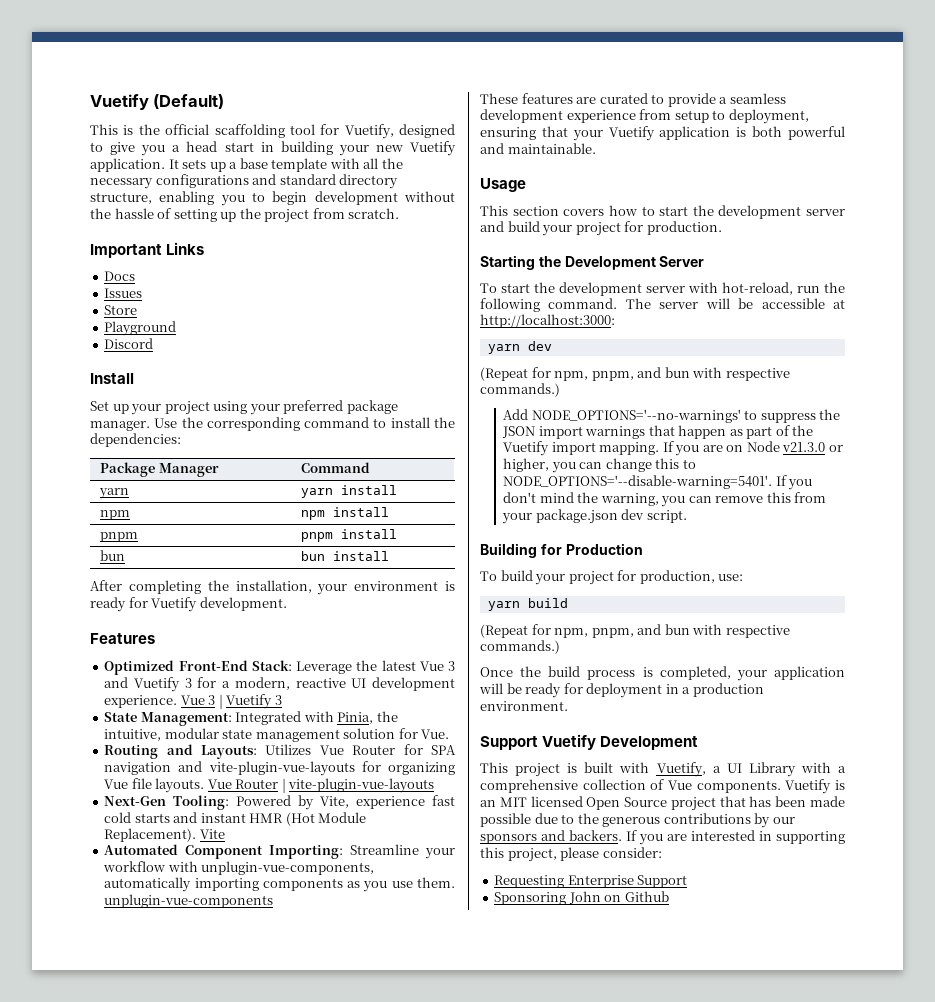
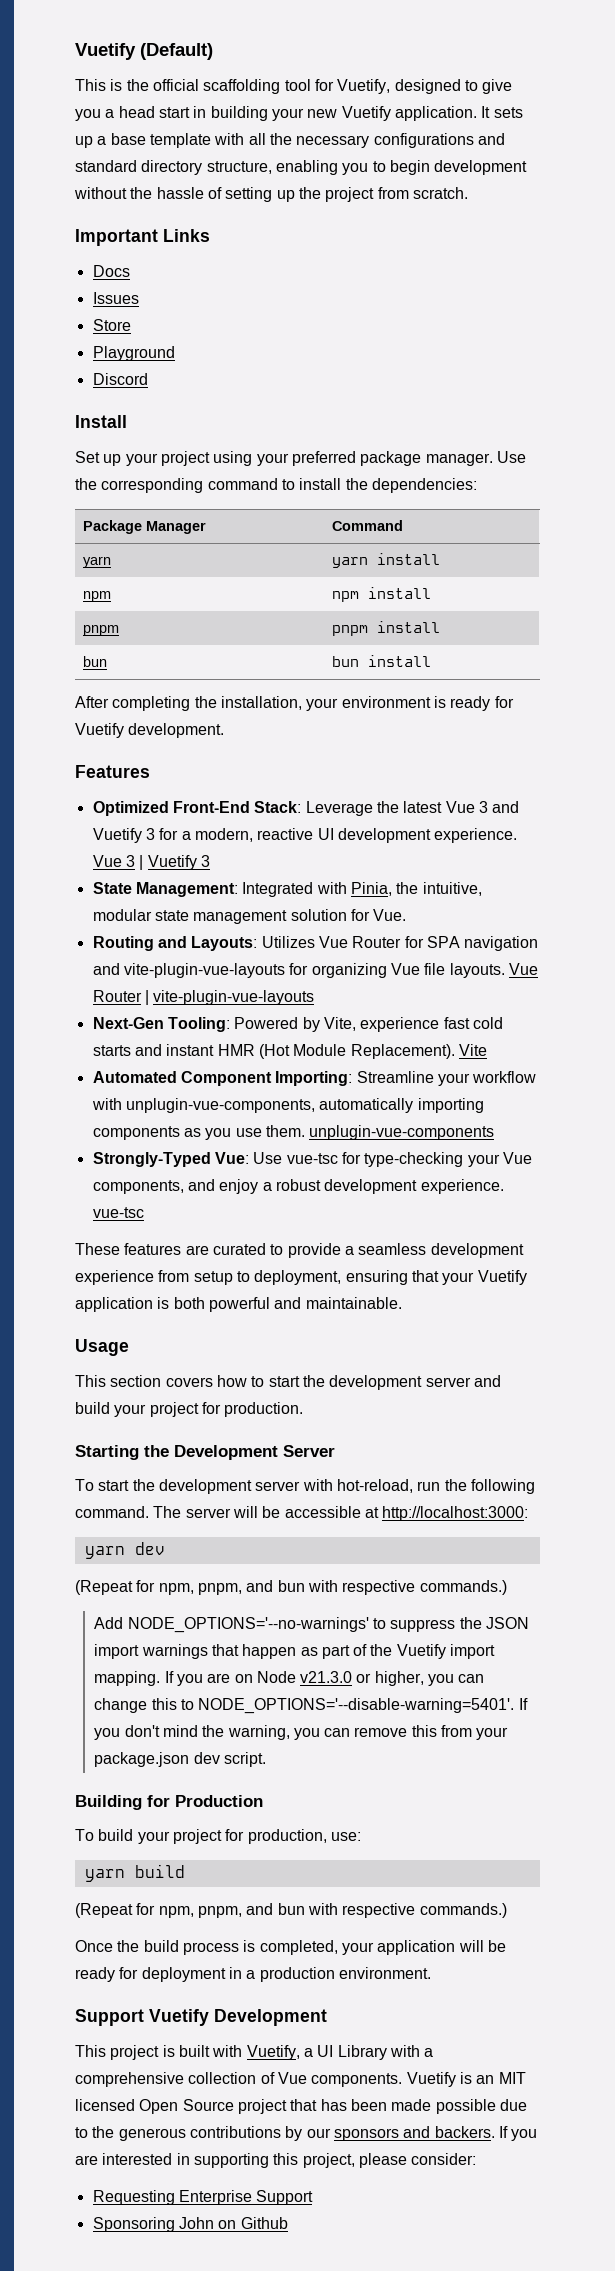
+ Strongly-Typed Vue: Use vue-tsc for type-checking your Vue components, and enjoy a robust development experience. vue-tsc

